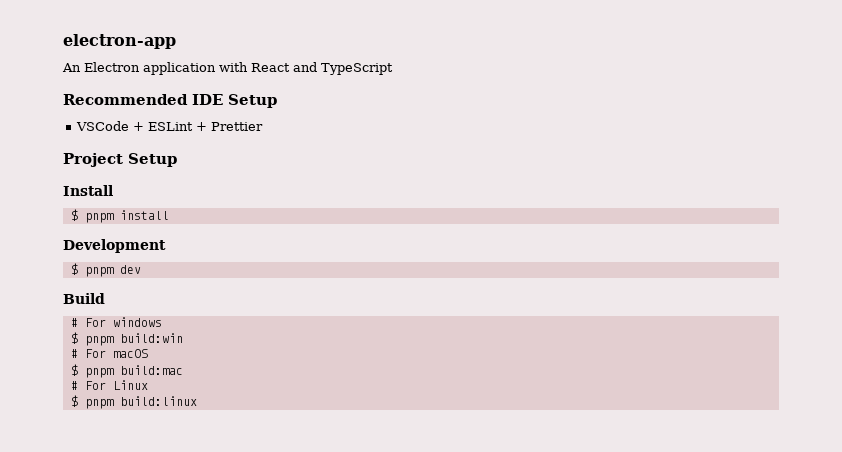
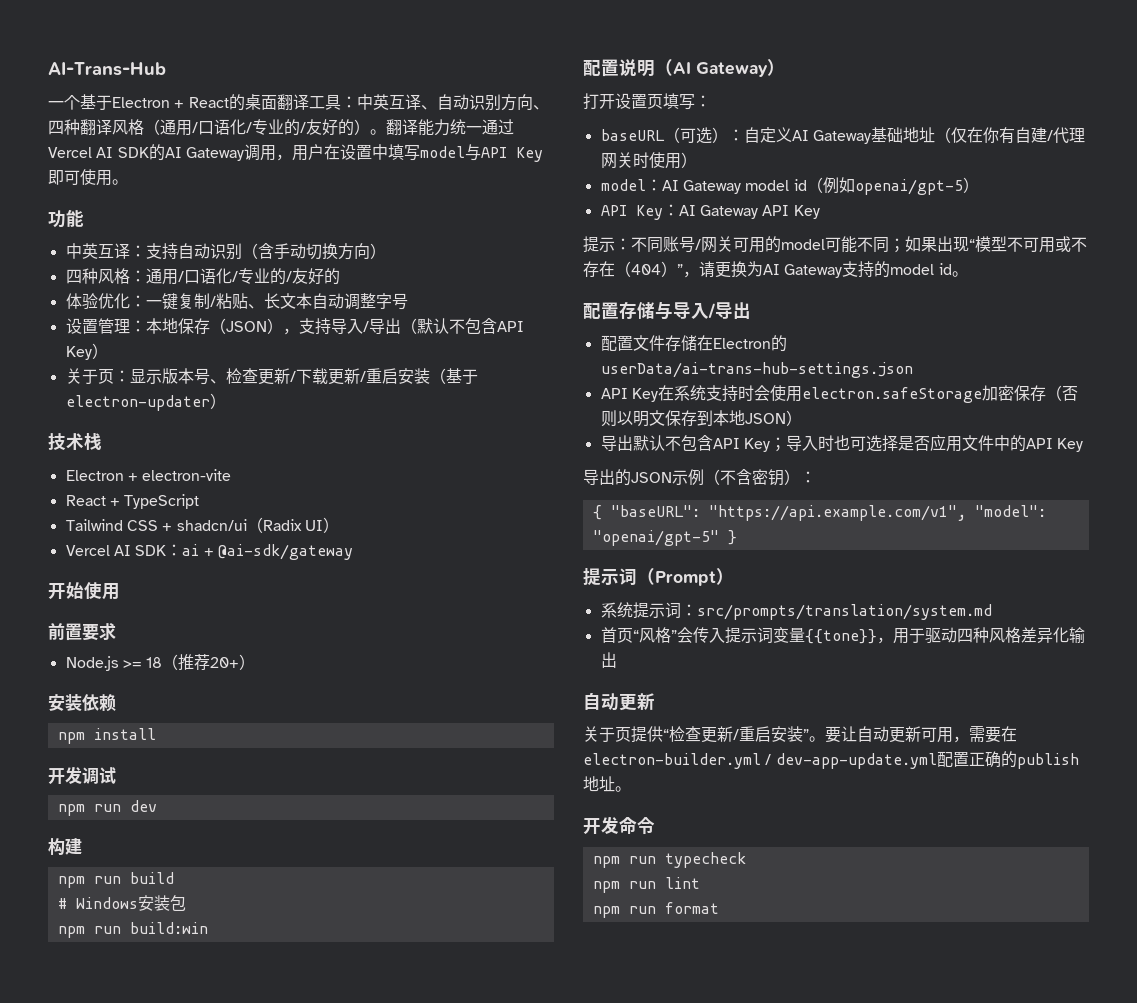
- electron-app
- An Electron application with React and TypeScript
- Recommended IDE Setup
- VSCode + ESLint + Prettier
- Project Setup
- Install
- $ pnpm install
- Development
- $ pnpm dev
- Build
- # For windows
- $ pnpm build:win
- # For macOS
- $ pnpm build:mac
- # For Linux
- $ pnpm build:linux
+ AI-Trans-Hub
+ 一个基于Electron + React的桌面翻译工具：中英互译、自动识别方向、四种翻译风格（通用/口语化/专业的/友好的）。翻译能力统一通过Vercel AI SDK的AI Gateway调用，用户在设置中填写model与API Key即可使用。
+ 功能
+ 中英互译：支持自动识别（含手动切换方向）
+ 四种风格：通用/口语化/专业的/友好的
+ 体验优化：一键复制/粘贴、长文本自动调整字号
+ 设置管理：本地保存（JSON），支持导入/导出（默认不包含API Key）
+ 关于页：显示版本号、检查更新/下载更新/重启安装（基于electron-updater）
+ 技术栈
+ Electron + electron-vite
+ React + TypeScript
+ Tailwind CSS + shadcn/ui（Radix UI）
+ Vercel AI SDK：ai + @ai-sdk/gateway
+ 开始使用
+ 前置要求
+ Node.js >= 18（推荐20+）
+ 安装依赖
+ npm install
+ 开发调试
+ npm run dev
+ 构建
+ npm run build
+ # Windows安装包
+ npm run build:win
+ 配置说明（AI Gateway）
+ 打开设置页填写：
+ baseURL（可选）：自定义AI Gateway基础地址（仅在你有自建/代理网关时使用）
+ model：AI Gateway model id（例如openai/gpt-5）
+ API Key：AI Gateway API Key
+ 提示：不同账号/网关可用的model可能不同；如果出现“模型不可用或不存在（404）”，请更换为AI Gateway支持的model id。
+ 配置存储与导入/导出
+ 配置文件存储在Electron的userData/ai-trans-hub-settings.json
+ API Key在系统支持时会使用electron.safeStorage加密保存（否则以明文保存到本地JSON）
+ 导出默认不包含API Key；导入时也可选择是否应用文件中的API Key
+ 导出的JSON示例（不含密钥）：
+ { "baseURL": "https://api.example.com/v1", "model": "openai/gpt-5" }
+ 提示词（Prompt）
+ 系统提示词：src/prompts/translation/system.md
+ 首页“风格”会传入提示词变量{{tone}}，用于驱动四种风格差异化输出
+ 自动更新
+ 关于页提供“检查更新/重启安装”。要让自动更新可用，需要在electron-builder.yml / dev-app-update.yml配置正确的publish地址。
+ 开发命令
+ npm run typecheck
+ npm run lint
+ npm run format

